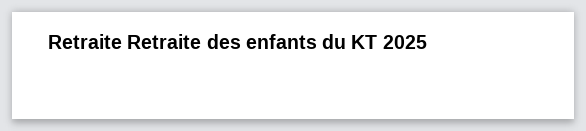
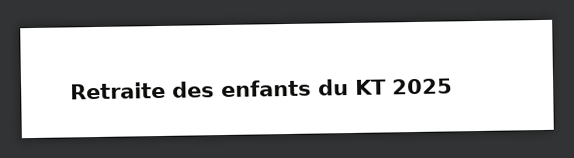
- Retraite Retraite des enfants du KT 2025
+ Retraite des enfants du KT 2025

